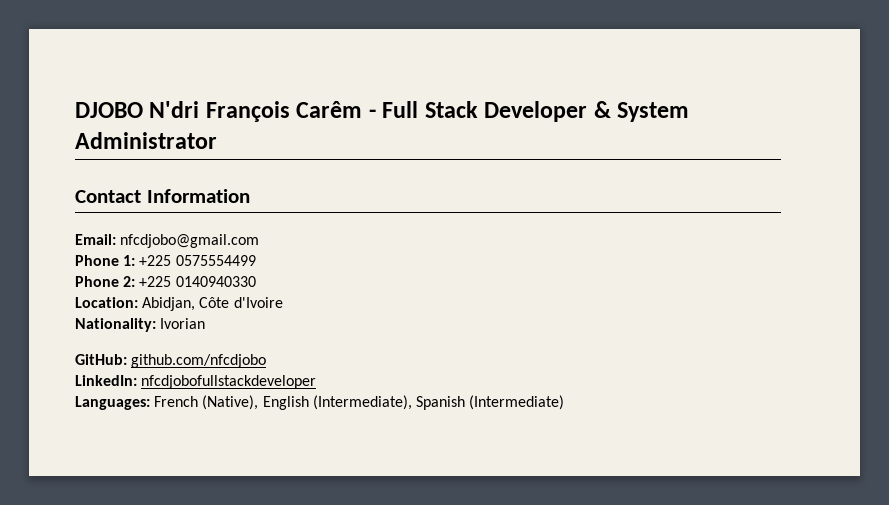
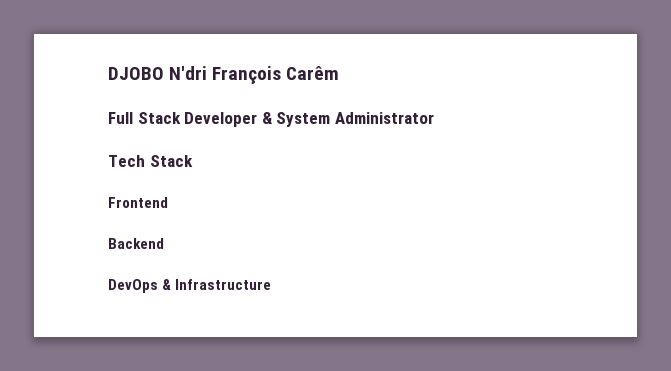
- DJOBO N'dri François Carêm - Full Stack Developer & System Administrator
+ DJOBO N'dri François Carêm
+ Full Stack Developer & System Administrator
- Contact Information
- Email: nfcdjobo@gmail.com
- Phone 1: +225 0575554499
- Phone 2: +225 0140940330
- Location: Abidjan, Côte d'Ivoire
- Nationality: Ivorian
- GitHub: github.com/nfcdjobo
- LinkedIn: nfcdjobofullstackdeveloper
- Languages: French (Native), English (Intermediate), Spanish (Intermediate)
+ Tech Stack
+ Frontend
+ Backend
+ DevOps & Infrastructure

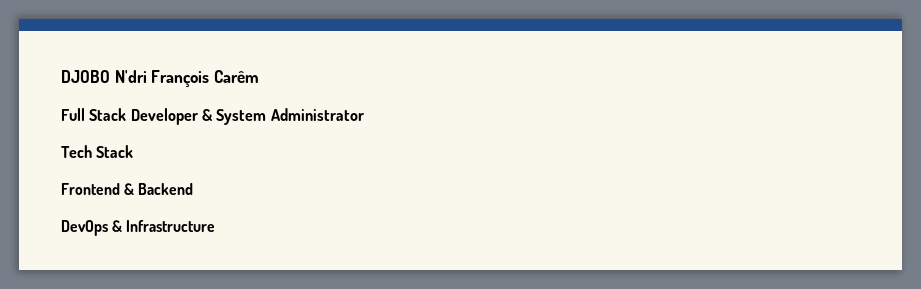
- Frontend
- Backend
+ Frontend & Backend

